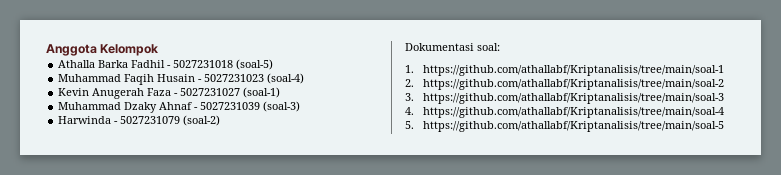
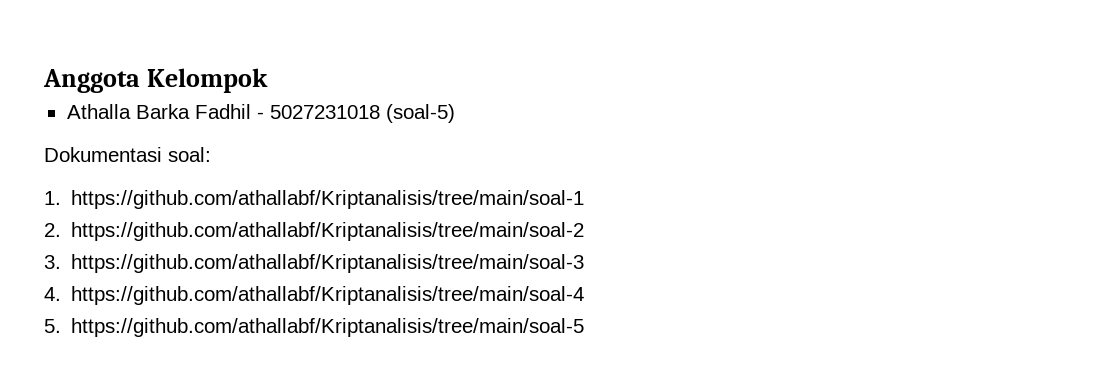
- Muhammad Faqih Husain - 5027231023 (soal-4)
- Kevin Anugerah Faza - 5027231027 (soal-1)
- Muhammad Dzaky Ahnaf - 5027231039 (soal-3)
- Harwinda - 5027231079 (soal-2)

